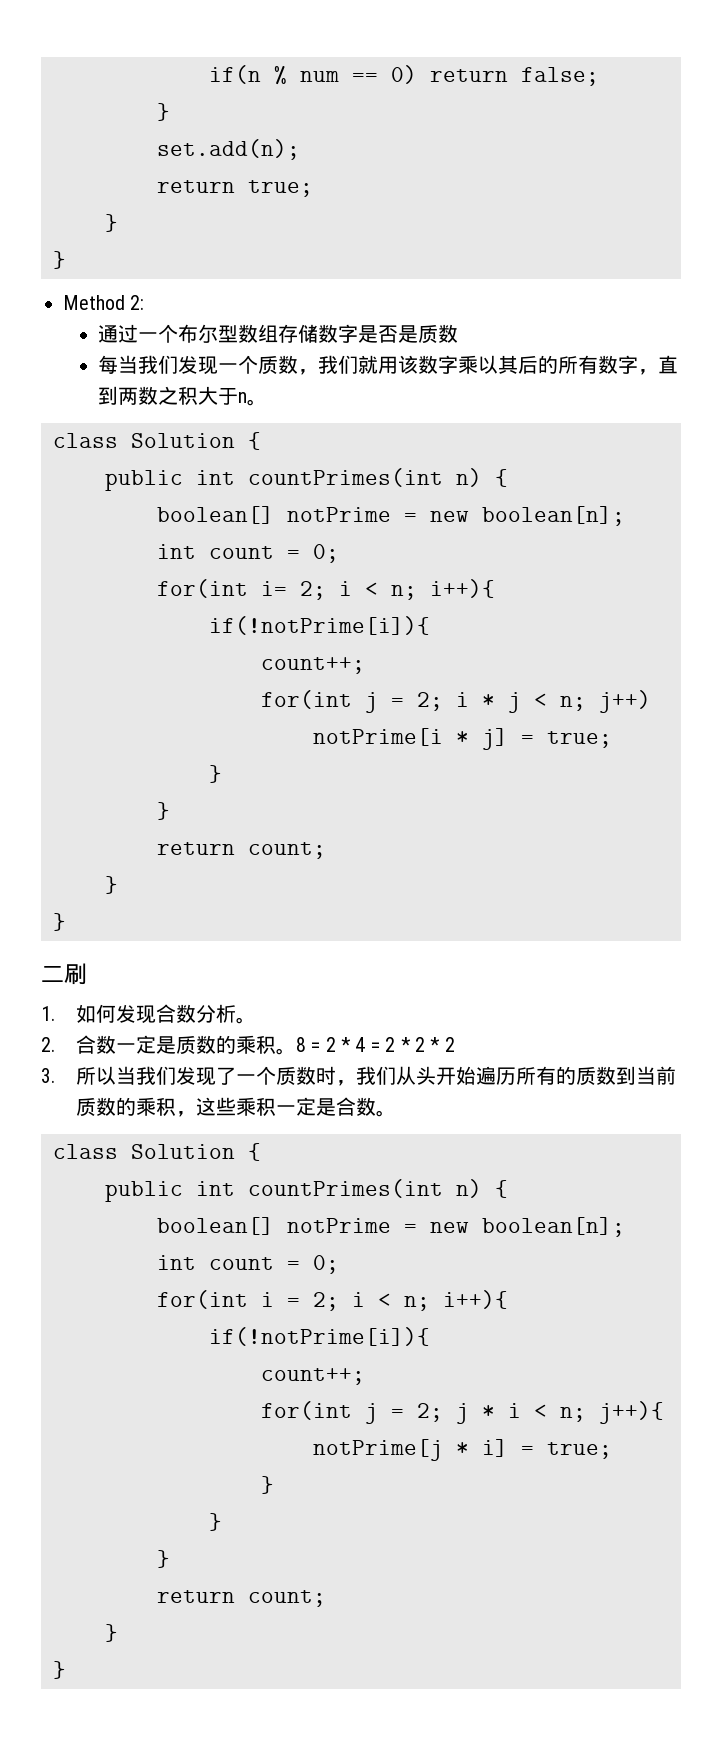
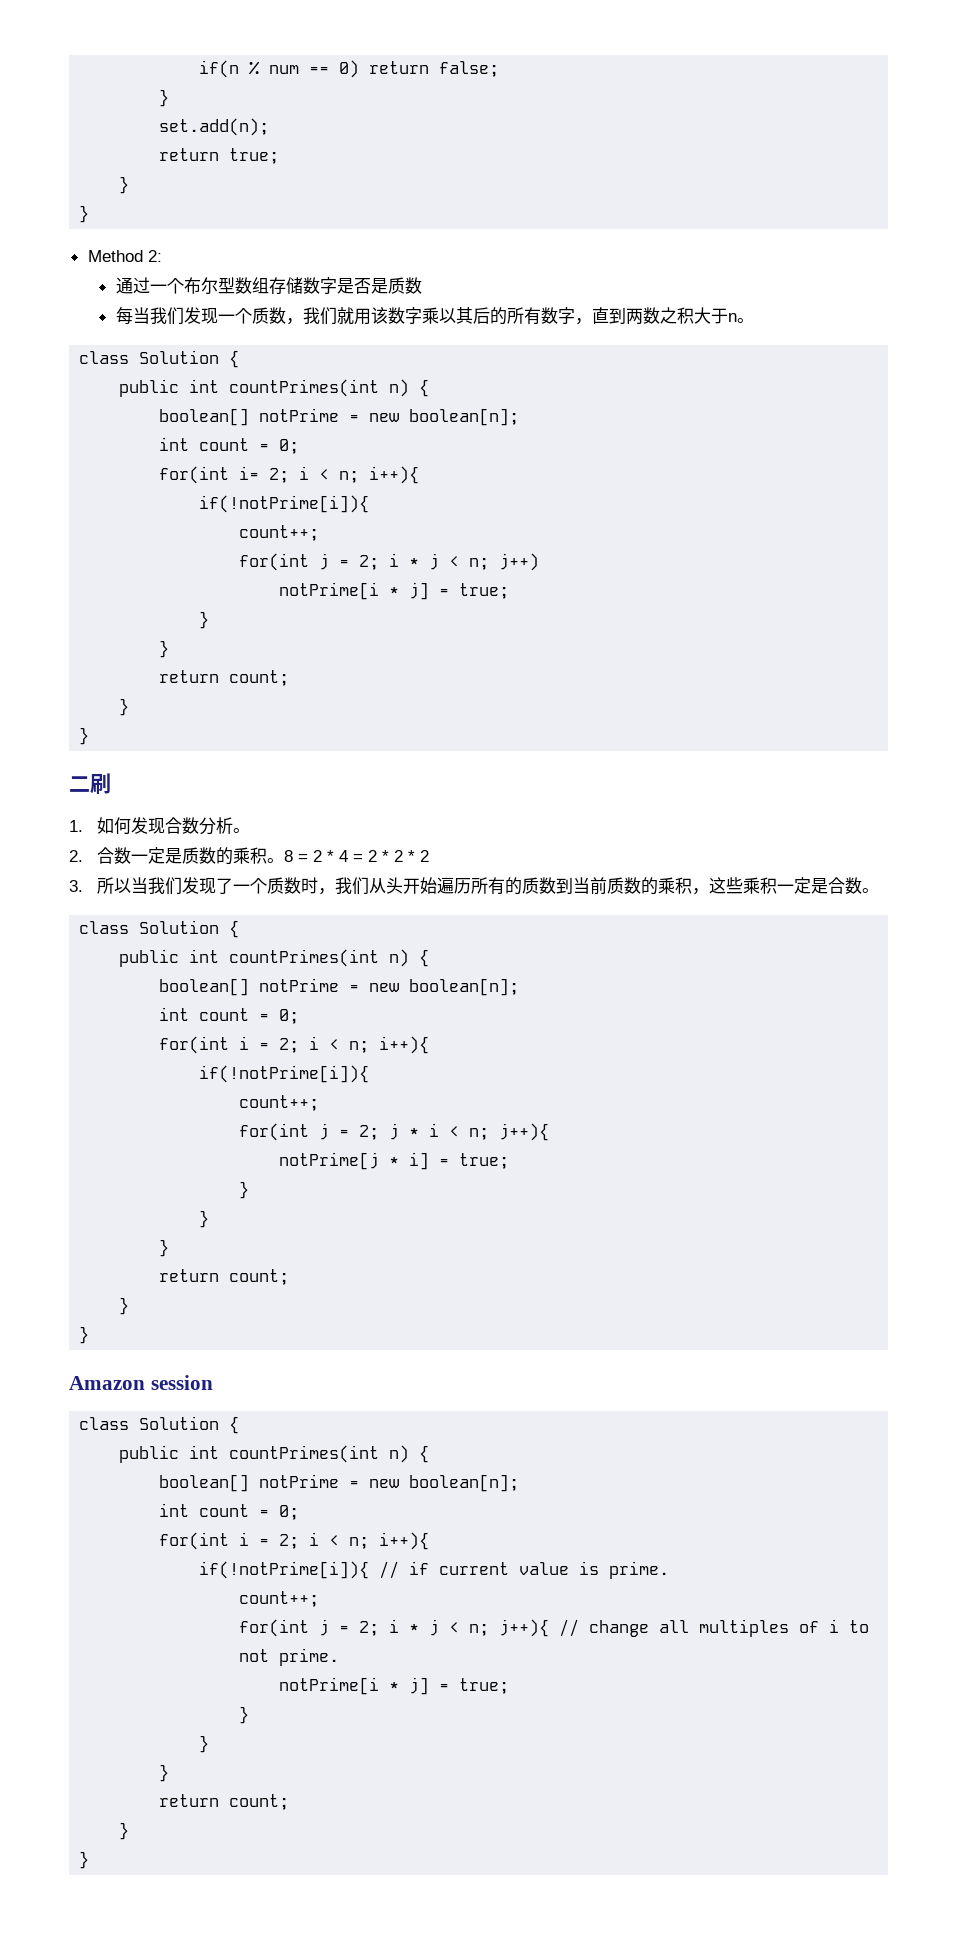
+ Amazon session
+ class Solution {
+ public int countPrimes(int n) {
+ boolean[] notPrime = new boolean[n];
+ int count = 0;
+ for(int i = 2; i < n; i++){
+ if(!notPrime[i]){ // if current value is prime.
+ count++;
+ for(int j = 2; i * j < n; j++){ // change all multiples of i to not prime.
+ notPrime[i * j] = true;
+ }
+ }
+ }
+ return count;
+ }
+ }

